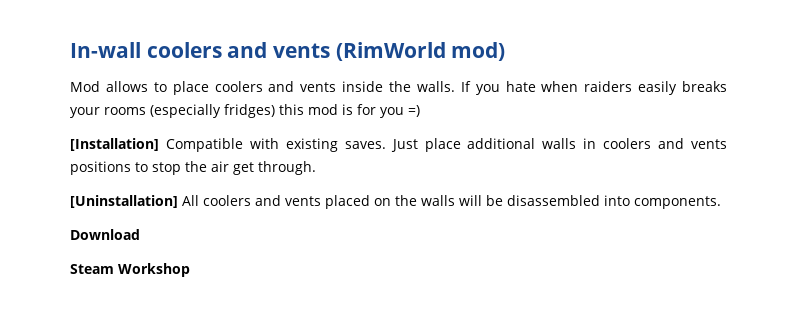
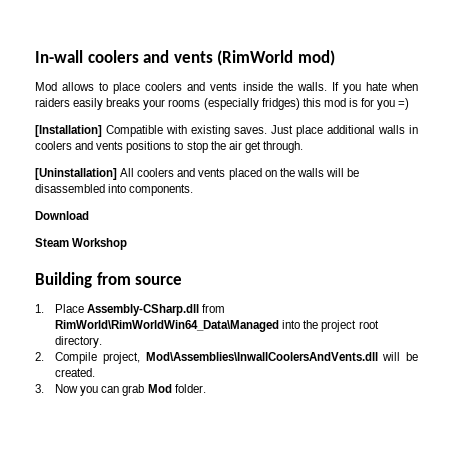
+ Building from source
+ 1. Place Assembly-CSharp.dll from RimWorld\RimWorldWin64_Data\Managed into the project root directory.
+ 2. Compile project, Mod\Assemblies\InwallCoolersAndVents.dll will be created.
+ 3. Now you can grab Mod folder.

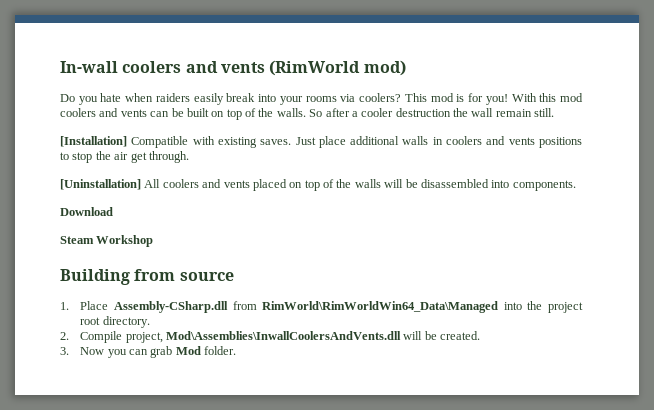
- Mod allows to place coolers and vents inside the walls. If you hate when raiders easily breaks your rooms (especially fridges) this mod is for you =)
+ Do you hate when raiders easily break into your rooms via coolers? This mod is for you! With this mod coolers and vents can be built on top of the walls. So after a cooler destruction the wall remain still.
- [Uninstallation] All coolers and vents placed on the walls will be disassembled into components.
+ [Uninstallation] All coolers and vents placed on top of the walls will be disassembled into components.

